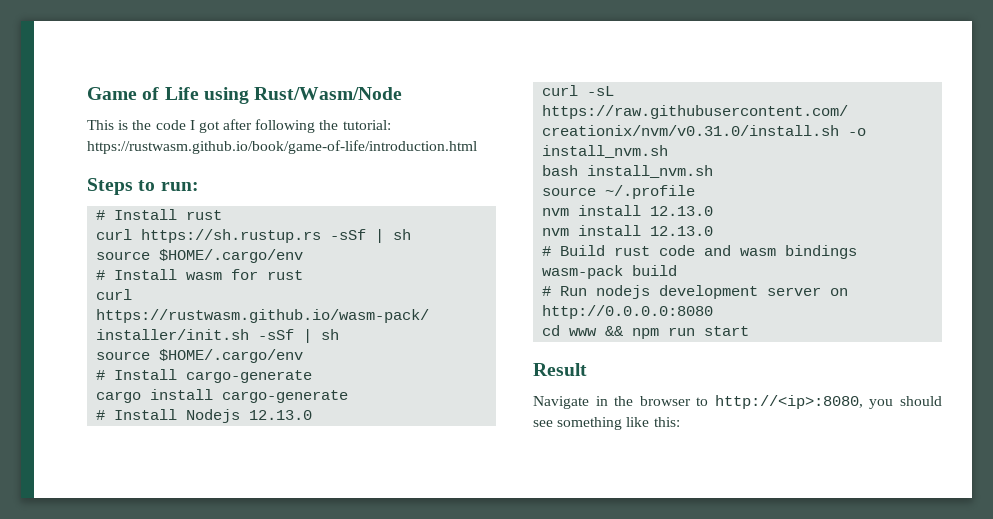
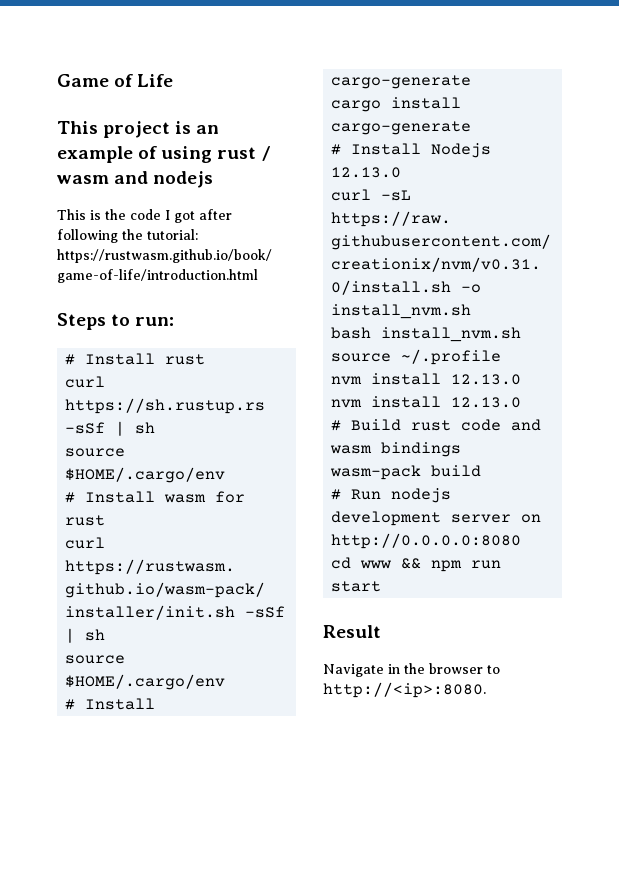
- Game of Life using Rust/Wasm/Node
+ Game of Life
+ This project is an example of using rust / wasm and nodejs
- Navigate in the browser to http://<ip>:8080, you should see something like this:
+ Navigate in the browser to http://<ip>:8080.

